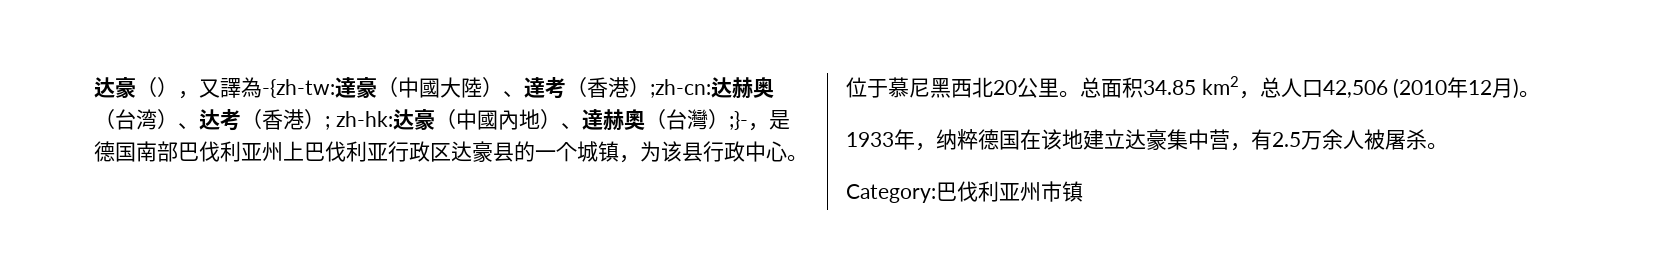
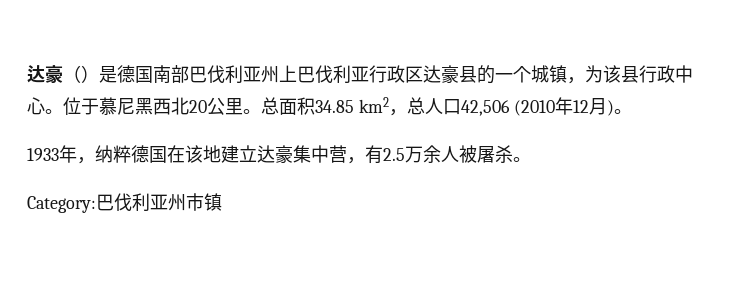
- 达豪（），又譯為-{zh-tw:達豪（中國大陸）、達考（香港）;zh-cn:达赫奥（台湾）、达考（香港）; zh-hk:达豪（中國內地）、達赫奧（台灣）;}-，是德国南部巴伐利亚州上巴伐利亚行政区达豪县的一个城镇，为该县行政中心。
+ 达豪（）是德国南部巴伐利亚州上巴伐利亚行政区达豪县的一个城镇，为该县行政中心。

